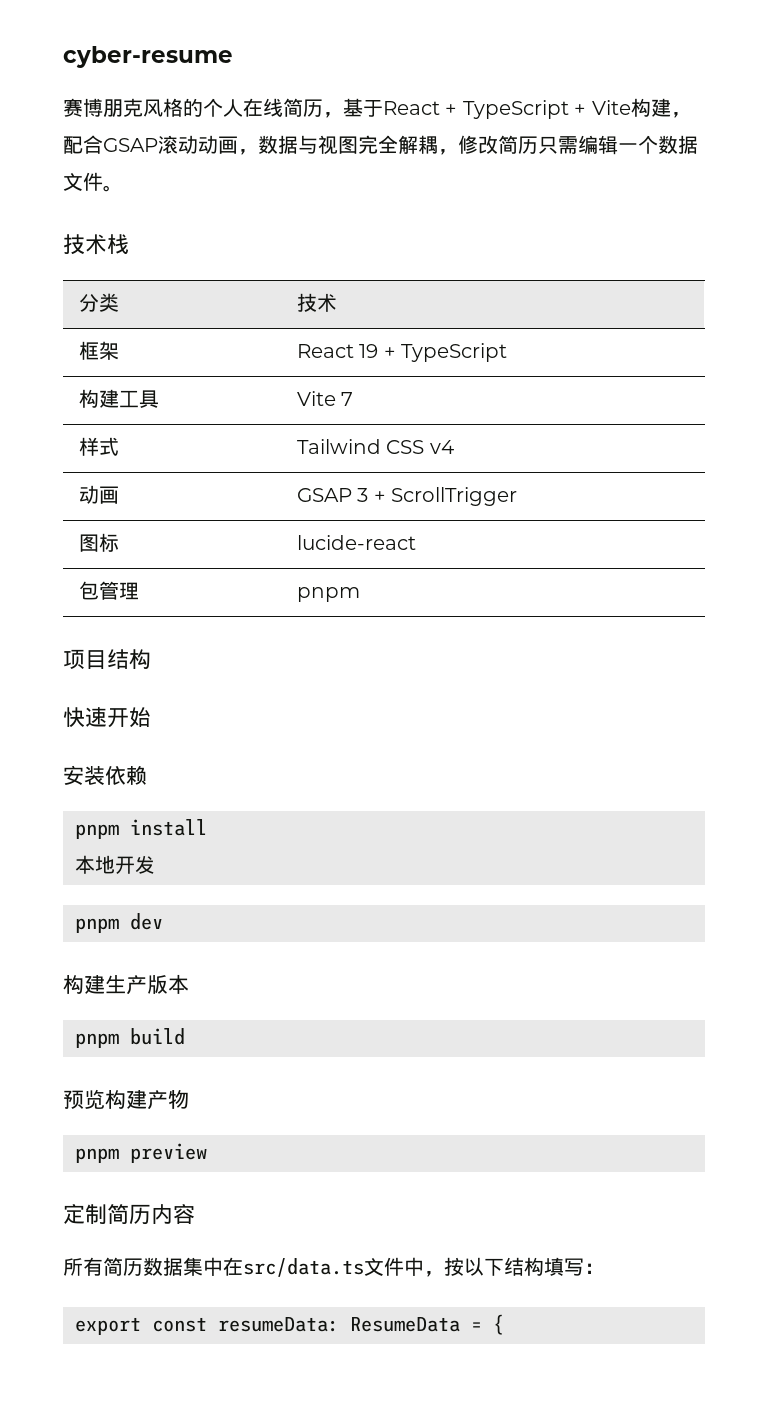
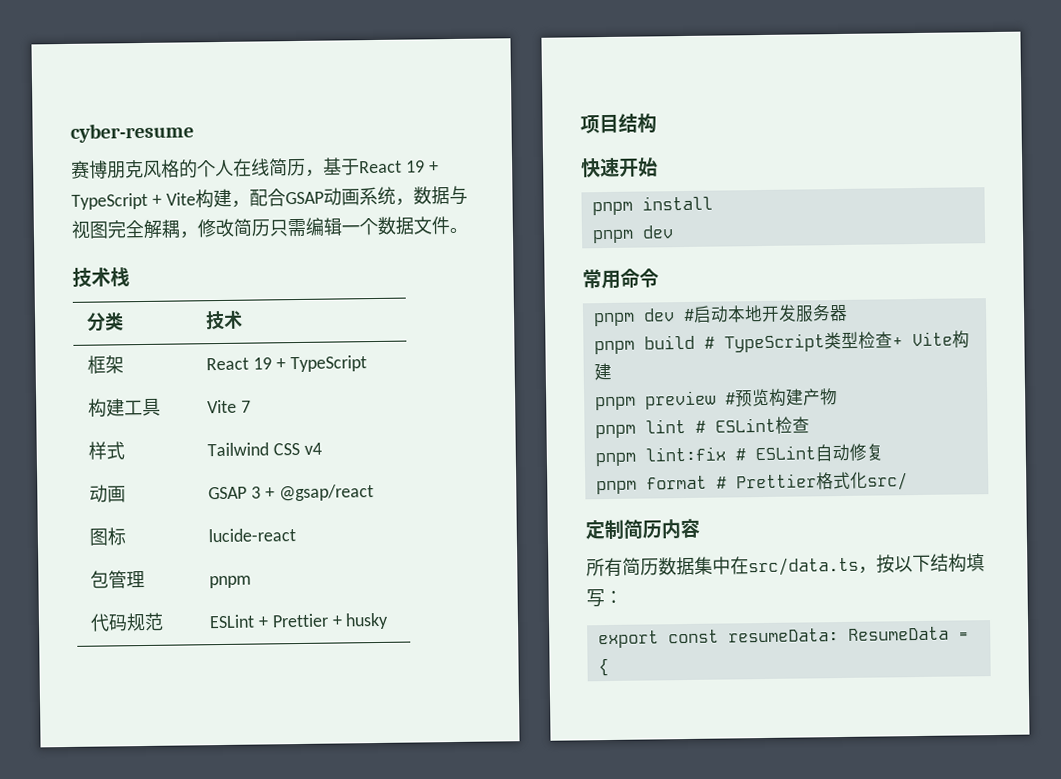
- 赛博朋克风格的个人在线简历，基于React + TypeScript + Vite构建，配合GSAP滚动动画，数据与视图完全解耦，修改简历只需编辑一个数据文件。
+ 赛博朋克风格的个人在线简历，基于React 19 + TypeScript + Vite构建，配合GSAP动画系统，数据与视图完全解耦，修改简历只需编辑一个数据文件。
- 动画 | GSAP 3 + ScrollTrigger
+ 动画 | GSAP 3 + @gsap/react
+ 代码规范 | ESLint + Prettier + husky
- 安装依赖
  pnpm install
- 本地开发
  pnpm dev
- 构建生产版本
- pnpm build
- 预览构建产物
- pnpm preview
+ 常用命令
+ pnpm dev #启动本地开发服务器
+ pnpm build # TypeScript类型检查+ Vite构建
+ pnpm preview #预览构建产物
+ pnpm lint # ESLint检查
+ pnpm lint:fix # ESLint自动修复
+ pnpm format # Prettier格式化src/
- 所有简历数据集中在src/data.ts文件中，按以下结构填写：
+ 所有简历数据集中在src/data.ts，按以下结构填写：

